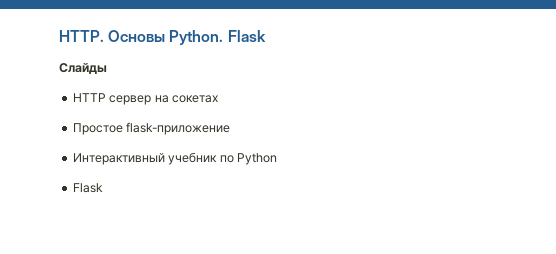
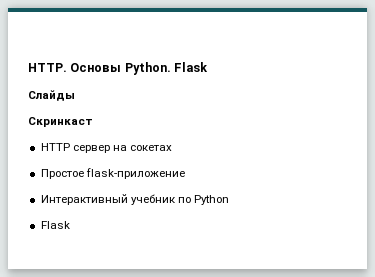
+ Скринкаст

